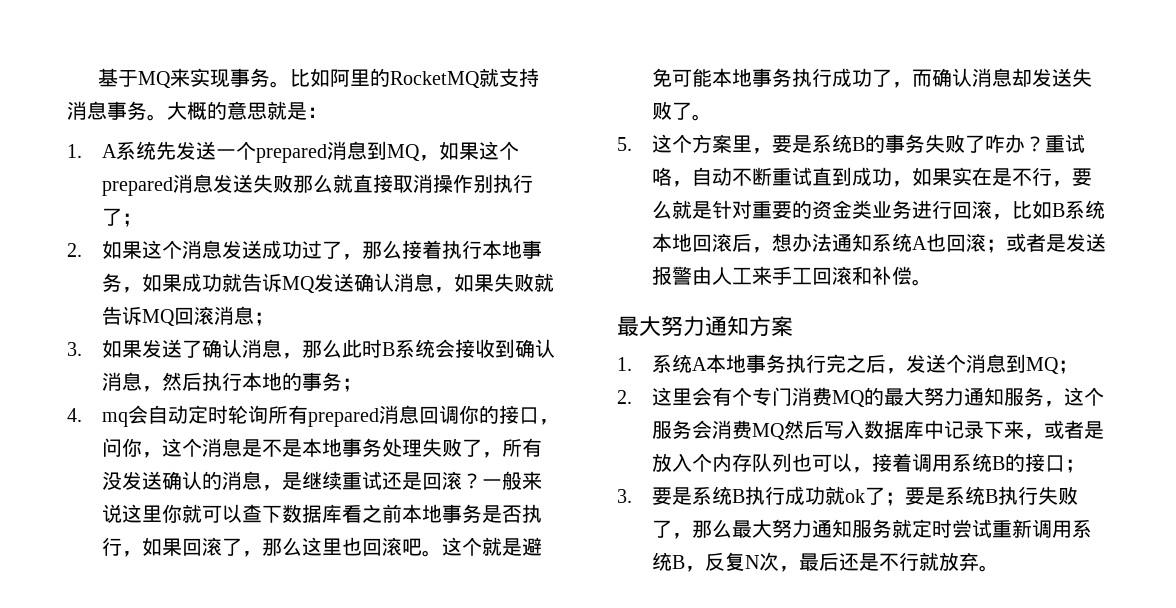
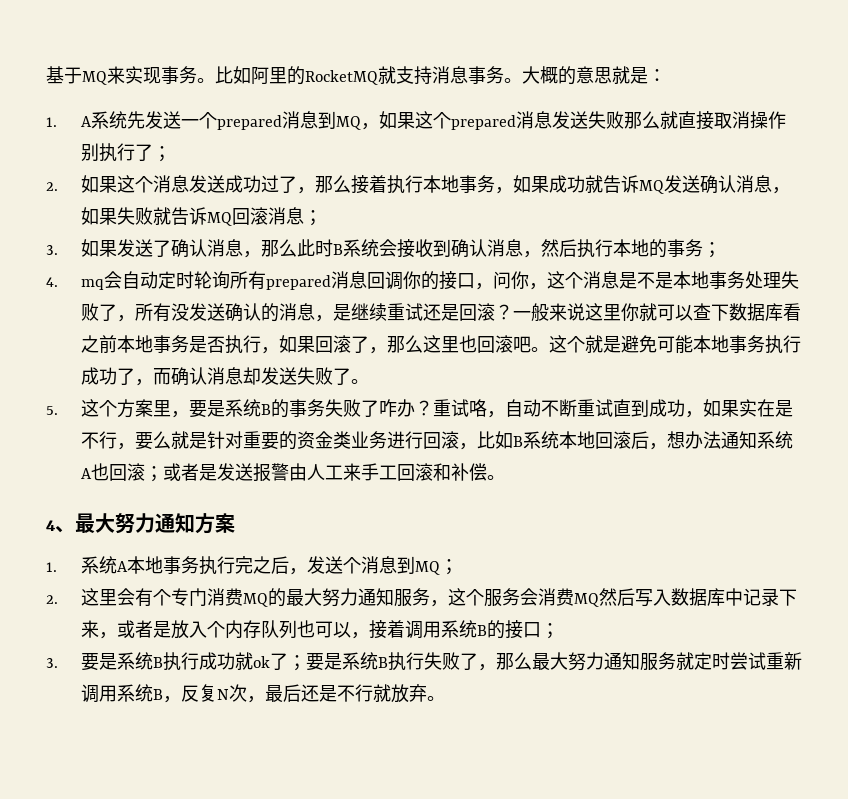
- 最大努力通知方案
+ 4、最大努力通知方案

